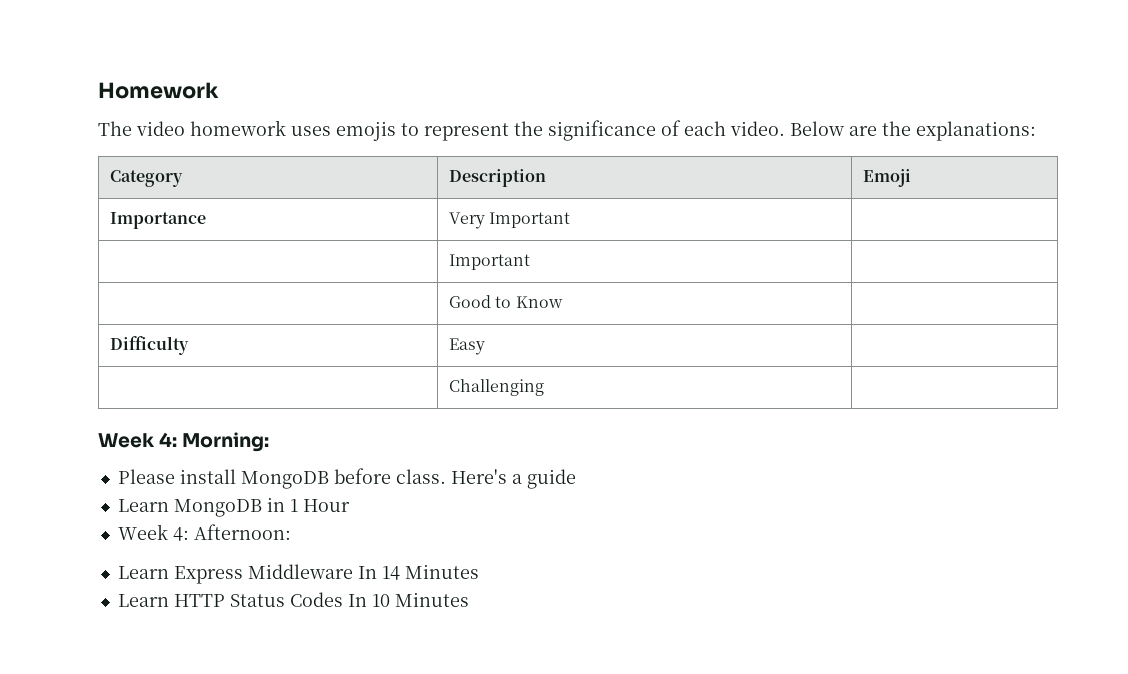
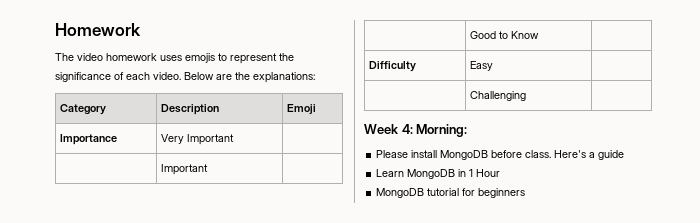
- Week 4: Afternoon:
- Learn Express Middleware In 14 Minutes
- Learn HTTP Status Codes In 10 Minutes
+ MongoDB tutorial for beginners

